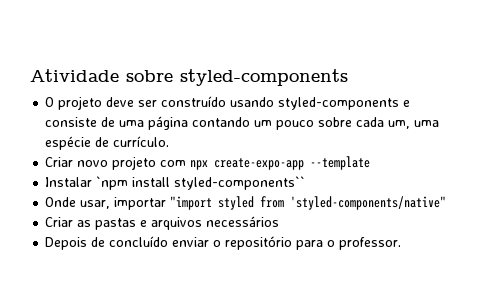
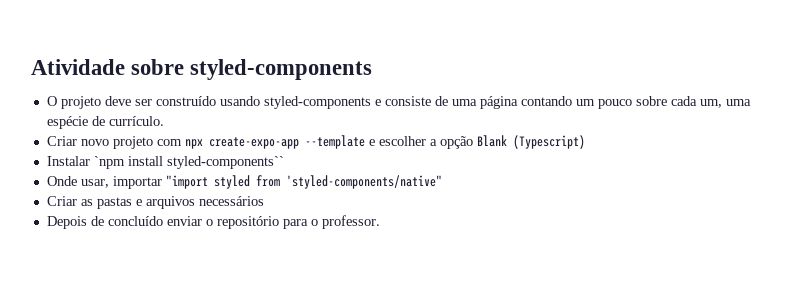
- Criar novo projeto com npx create-expo-app --template
+ Criar novo projeto com npx create-expo-app --template e escolher a opção Blank (Typescript)

